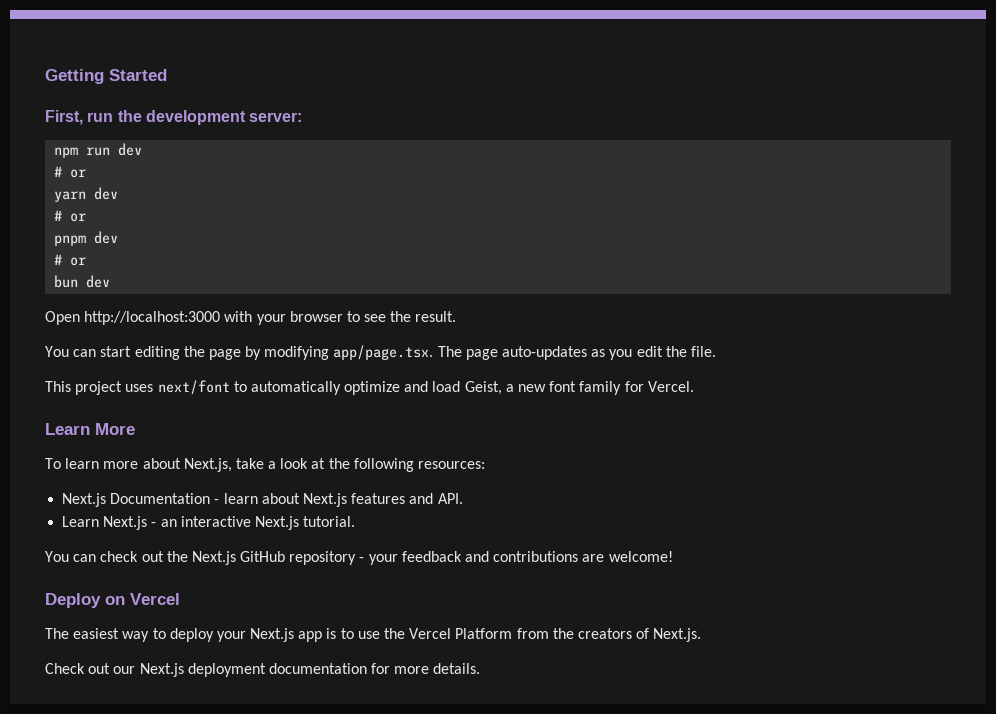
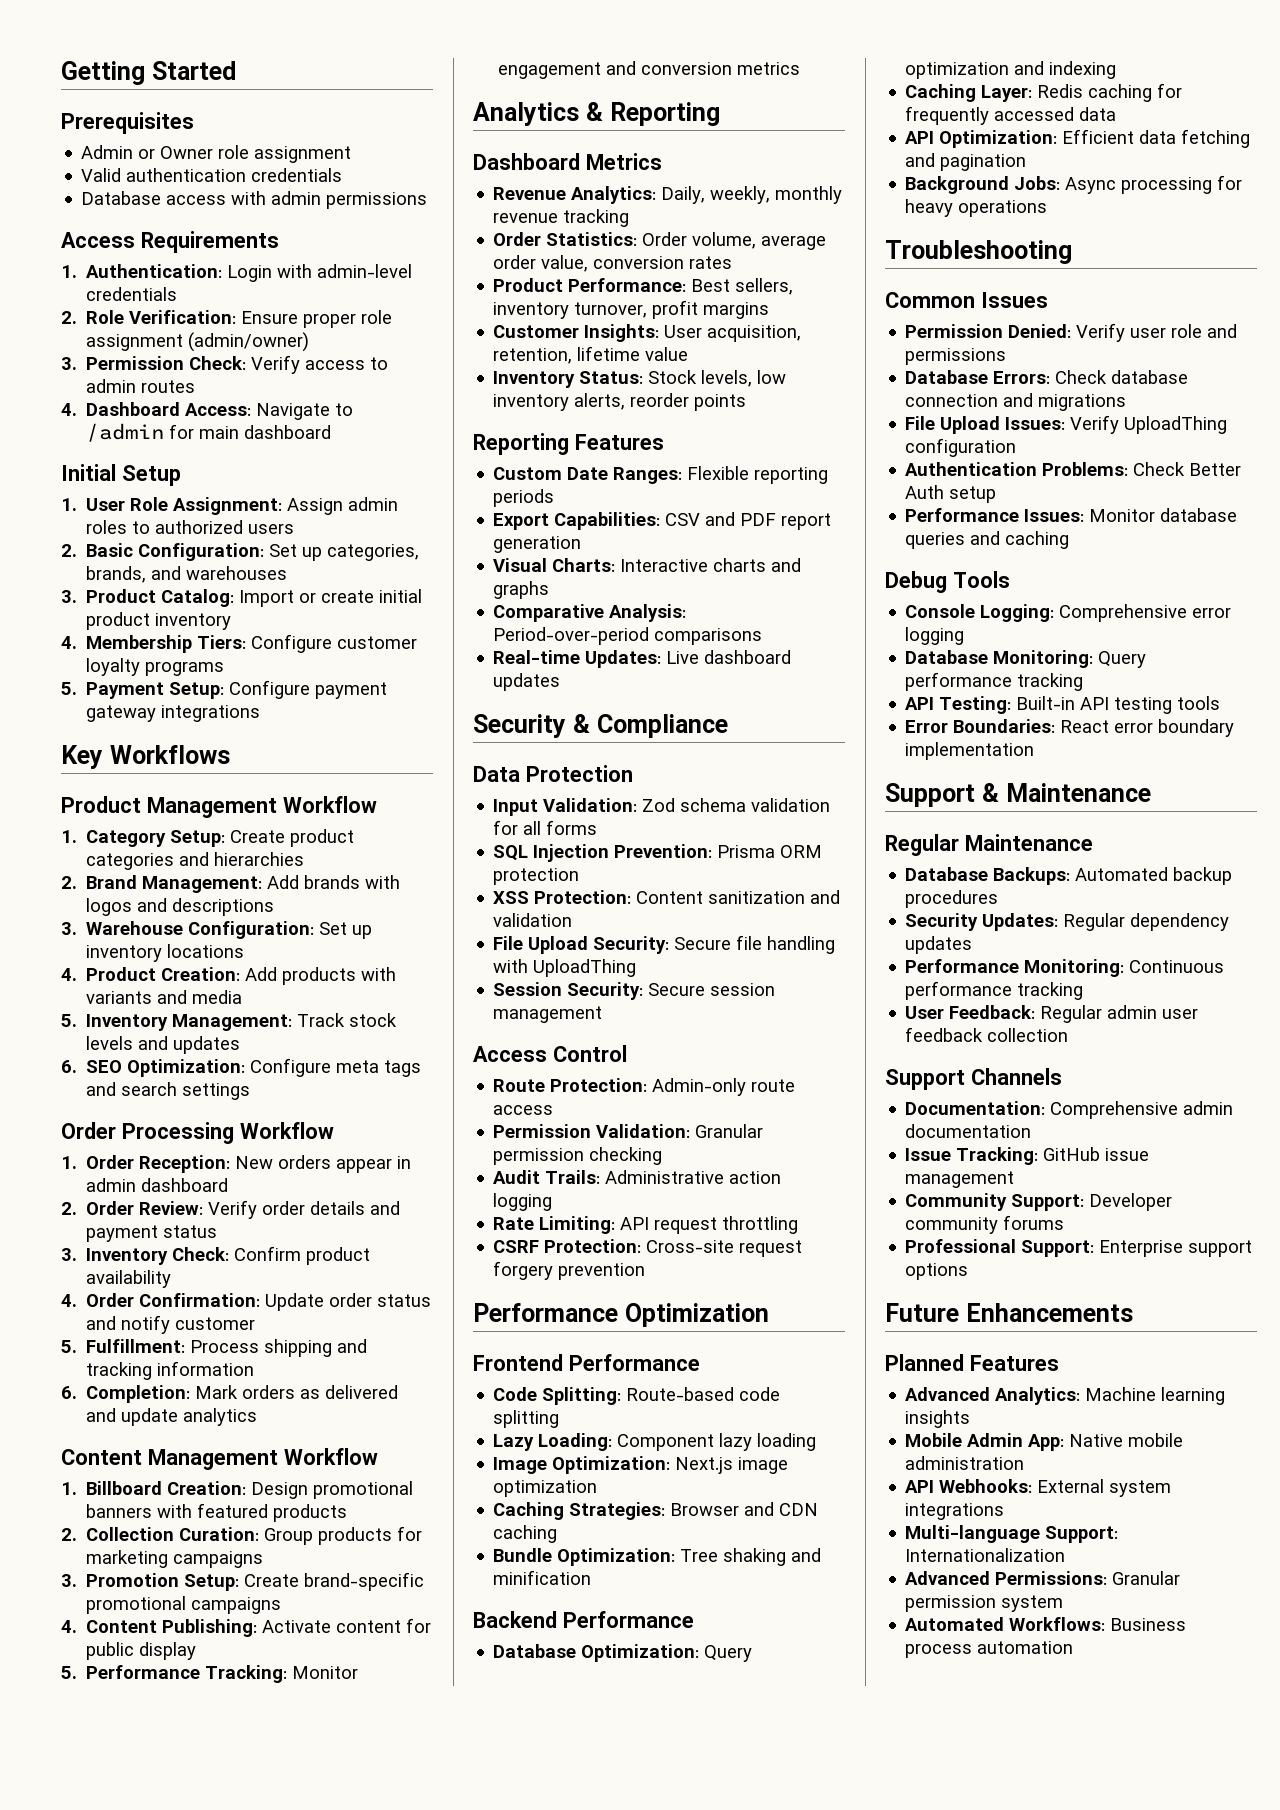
- First, run the development server:
- npm run dev
- # or
- yarn dev
- # or
- pnpm dev
- # or
- bun dev
- Open http://localhost:3000 with your browser to see the result.
- You can start editing the page by modifying app/page.tsx. The page auto-updates as you edit the file.
- This project uses next/font to automatically optimize and load Geist, a new font family for Vercel.
- Learn More
- To learn more about Next.js, take a look at the following resources:
- Next.js Documentation - learn about Next.js features and API.
- Learn Next.js - an interactive Next.js tutorial.
- You can check out the Next.js GitHub repository - your feedback and contributions are welcome!
- Deploy on Vercel
- The easiest way to deploy your Next.js app is to use the Vercel Platform from the creators of Next.js.
- Check out our Next.js deployment documentation for more details.
+ Prerequisites
+ Admin or Owner role assignment
+ Valid authentication credentials
+ Database access with admin permissions
+ Access Requirements
+ 1. Authentication: Login with admin-level credentials
+ 2. Role Verification: Ensure proper role assignment (admin/owner)
+ 3. Permission Check: Verify access to admin routes
+ 4. Dashboard Access: Navigate to /admin for main dashboard
+ Initial Setup
+ 1. User Role Assignment: Assign admin roles to authorized users
+ 2. Basic Configuration: Set up categories, brands, and warehouses
+ 3. Product Catalog: Import or create initial product inventory
+ 4. Membership Tiers: Configure customer loyalty programs
+ 5. Payment Setup: Configure payment gateway integrations
+ Key Workflows
+ Product Management Workflow
+ 1. Category Setup: Create product categories and hierarchies
+ 2. Brand Management: Add brands with logos and descriptions
+ 3. Warehouse Configuration: Set up inventory locations
+ 4. Product Creation: Add products with variants and media
+ 5. Inventory Management: Track stock levels and updates
+ 6. SEO Optimization: Configure meta tags and search settings
+ Order Processing Workflow
+ 1. Order Reception: New orders appear in admin dashboard
+ 2. Order Review: Verify order details and payment status
+ 3. Inventory Check: Confirm product availability
+ 4. Order Confirmation: Update order status and notify customer
+ 5. Fulfillment: Process shipping and tracking information
+ 6. Completion: Mark orders as delivered and update analytics
+ Content Management Workflow
+ 1. Billboard Creation: Design promotional banners with featured products
+ 2. Collection Curation: Group products for marketing campaigns
+ 3. Promotion Setup: Create brand-specific promotional campaigns
+ 4. Content Publishing: Activate content for public display
+ 5. Performance Tracking: Monitor engagement and conversion metrics
+ Analytics & Reporting
+ Dashboard Metrics
+ Revenue Analytics: Daily, weekly, monthly revenue tracking
+ Order Statistics: Order volume, average order value, conversion rates
+ Product Performance: Best sellers, inventory turnover, profit margins
+ Customer Insights: User acquisition, retention, lifetime value
+ Inventory Status: Stock levels, low inventory alerts, reorder points
+ Reporting Features
+ Custom Date Ranges: Flexible reporting periods
+ Export Capabilities: CSV and PDF report generation
+ Visual Charts: Interactive charts and graphs
+ Comparative Analysis: Period-over-period comparisons
+ Real-time Updates: Live dashboard updates
+ Security & Compliance
+ Data Protection
+ Input Validation: Zod schema validation for all forms
+ SQL Injection Prevention: Prisma ORM protection
+ XSS Protection: Content sanitization and validation
+ File Upload Security: Secure file handling with UploadThing
+ Session Security: Secure session management
+ Access Control
+ Route Protection: Admin-only route access
+ Permission Validation: Granular permission checking
+ Audit Trails: Administrative action logging
+ Rate Limiting: API request throttling
+ CSRF Protection: Cross-site request forgery prevention
+ Performance Optimization
+ Frontend Performance
+ Code Splitting: Route-based code splitting
+ Lazy Loading: Component lazy loading
+ Image Optimization: Next.js image optimization
+ Caching Strategies: Browser and CDN caching
+ Bundle Optimization: Tree shaking and minification
+ Backend Performance
+ Database Optimization: Query optimization and indexing
+ Caching Layer: Redis caching for frequently accessed data
+ API Optimization: Efficient data fetching and pagination
+ Background Jobs: Async processing for heavy operations
+ Troubleshooting
+ Common Issues
+ Permission Denied: Verify user role and permissions
+ Database Errors: Check database connection and migrations
+ File Upload Issues: Verify UploadThing configuration
+ Authentication Problems: Check Better Auth setup
+ Performance Issues: Monitor database queries and caching
+ Debug Tools
+ Console Logging: Comprehensive error logging
+ Database Monitoring: Query performance tracking
+ API Testing: Built-in API testing tools
+ Error Boundaries: React error boundary implementation
+ Support & Maintenance
+ Regular Maintenance
+ Database Backups: Automated backup procedures
+ Security Updates: Regular dependency updates
+ Performance Monitoring: Continuous performance tracking
+ User Feedback: Regular admin user feedback collection
+ Support Channels
+ Documentation: Comprehensive admin documentation
+ Issue Tracking: GitHub issue management
+ Community Support: Developer community forums
+ Professional Support: Enterprise support options
+ Future Enhancements
+ Planned Features
+ Advanced Analytics: Machine learning insights
+ Mobile Admin App: Native mobile administration
+ API Webhooks: External system integrations
+ Multi-language Support: Internationalization
+ Advanced Permissions: Granular permission system
+ Automated Workflows: Business process automation

